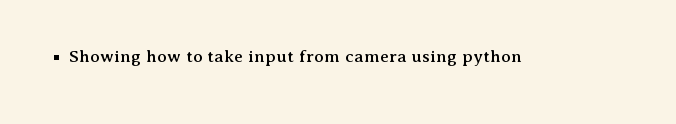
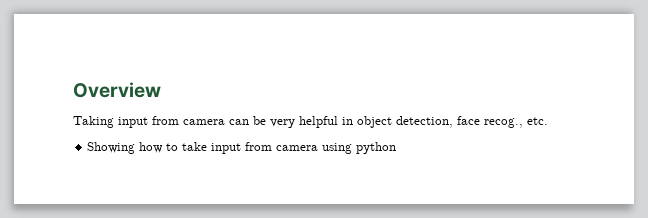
+ Overview
+ Taking input from camera can be very helpful in object detection, face recog., etc.

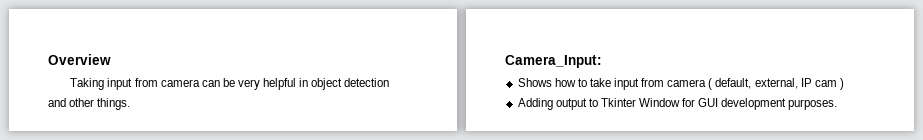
- Taking input from camera can be very helpful in object detection, face recog., etc.
- Showing how to take input from camera using python
+ Taking input from camera can be very helpful in object detection and other things.
+ Camera_Input:
+ Shows how to take input from camera ( default, external, IP cam )
+ Adding output to Tkinter Window for GUI development purposes.

